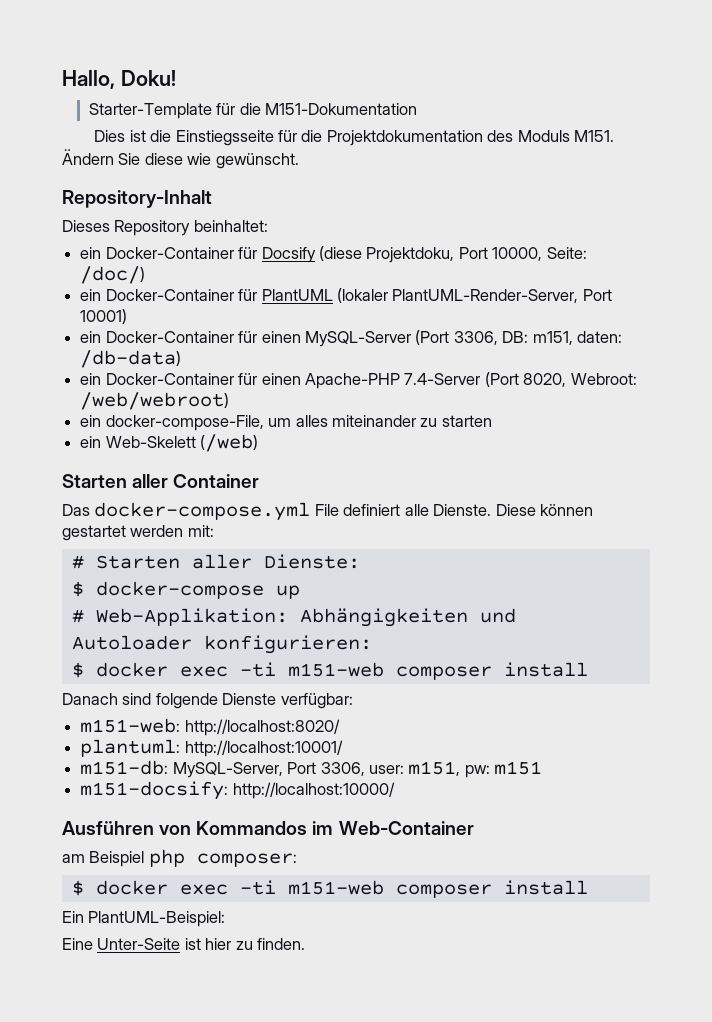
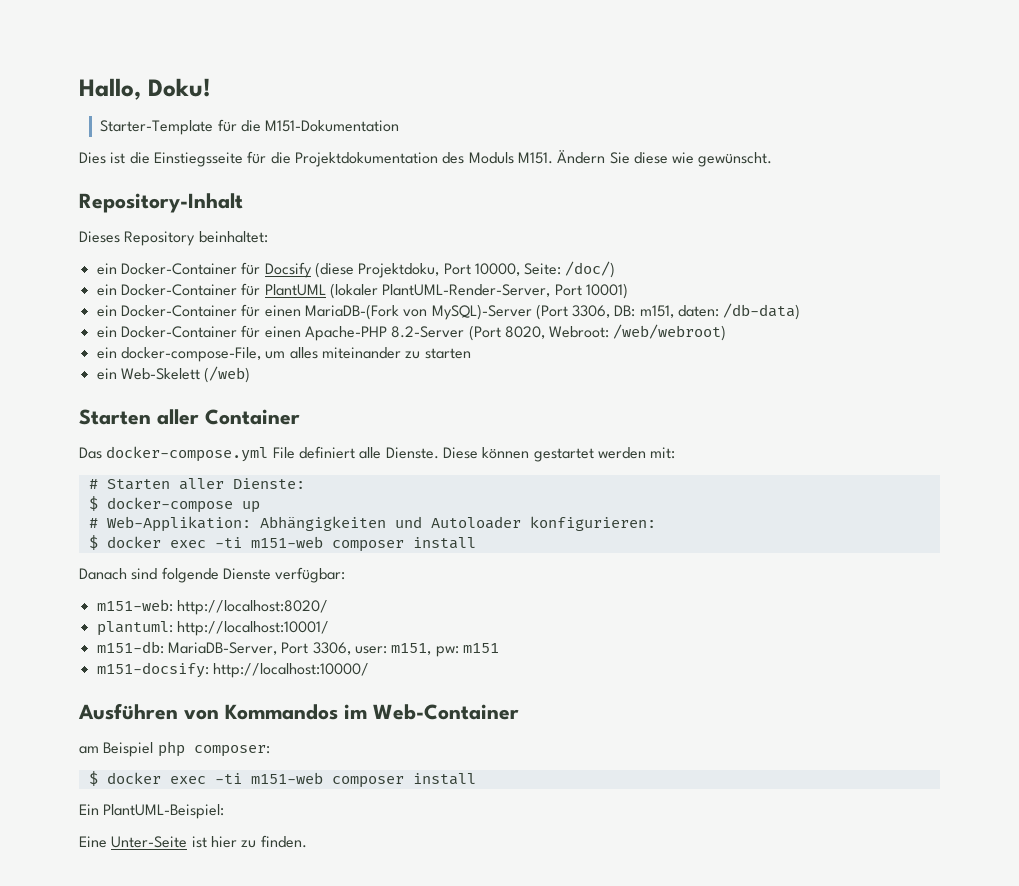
- ein Docker-Container für einen MySQL-Server (Port 3306, DB: m151, daten: /db-data)
+ ein Docker-Container für einen MariaDB-(Fork von MySQL)-Server (Port 3306, DB: m151, daten: /db-data)
- ein Docker-Container für einen Apache-PHP 7.4-Server (Port 8020, Webroot: /web/webroot)
+ ein Docker-Container für einen Apache-PHP 8.2-Server (Port 8020, Webroot: /web/webroot)
- m151-db: MySQL-Server, Port 3306, user: m151, pw: m151
+ m151-db: MariaDB-Server, Port 3306, user: m151, pw: m151

